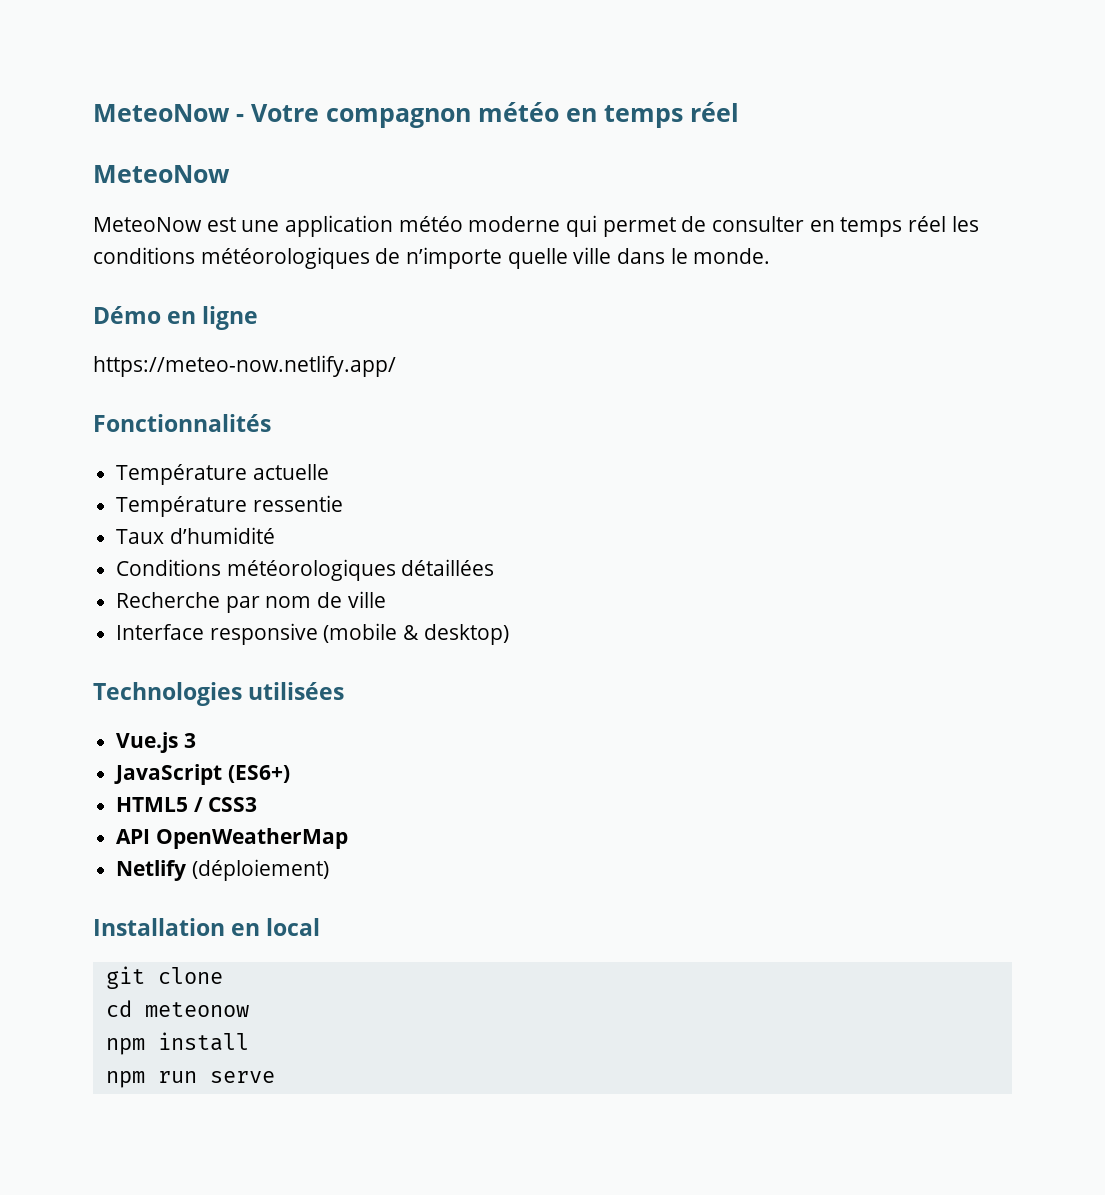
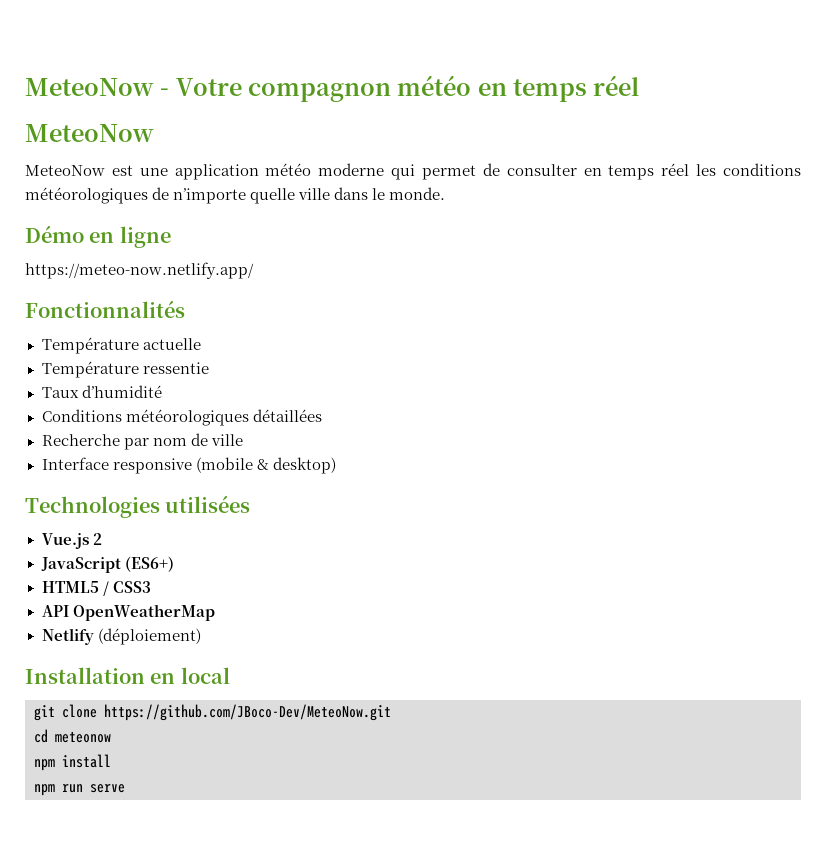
- Vue.js 3
+ Vue.js 2
- git clone
+ git clone https://github.com/JBoco-Dev/MeteoNow.git

